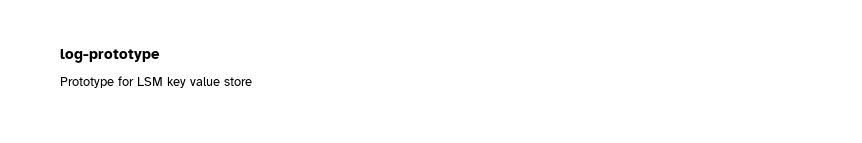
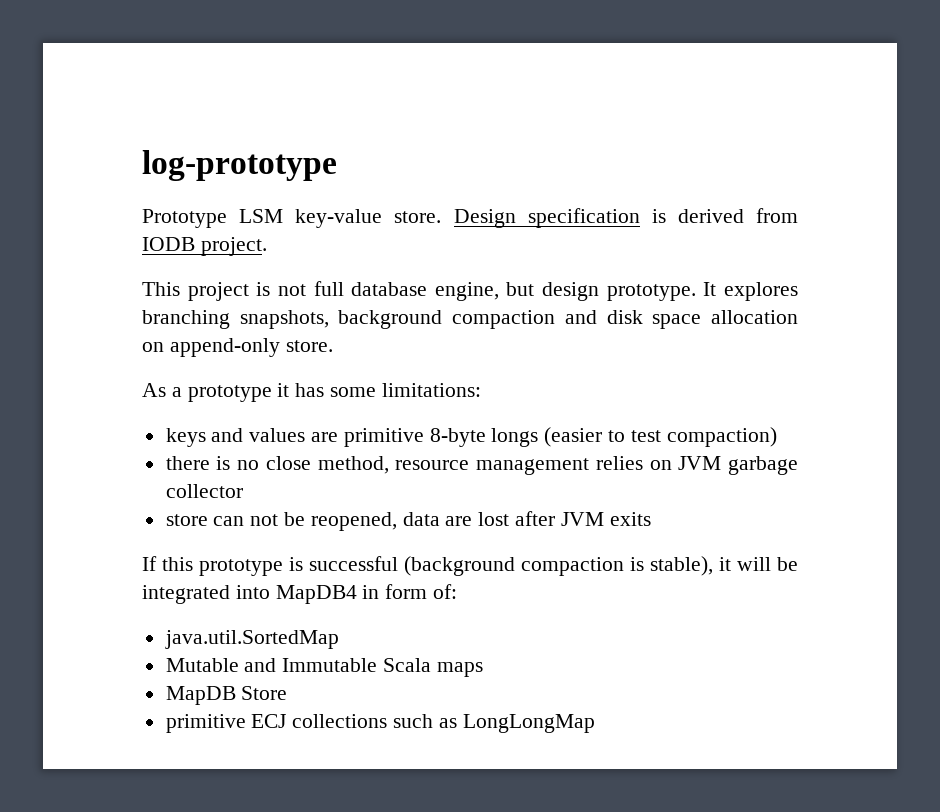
- Prototype for LSM key value store
+ Prototype LSM key-value store. Design specification is derived from IODB project.
+ This project is not full database engine, but design prototype. It explores branching snapshots, background compaction and disk space allocation on append-only store.
+ As a prototype it has some limitations:
+ keys and values are primitive 8-byte longs (easier to test compaction)
+ there is no close method, resource management relies on JVM garbage collector
+ store can not be reopened, data are lost after JVM exits
+ If this prototype is successful (background compaction is stable), it will be integrated into MapDB4 in form of:
+ java.util.SortedMap
+ Mutable and Immutable Scala maps
+ MapDB Store
+ primitive ECJ collections such as LongLongMap

